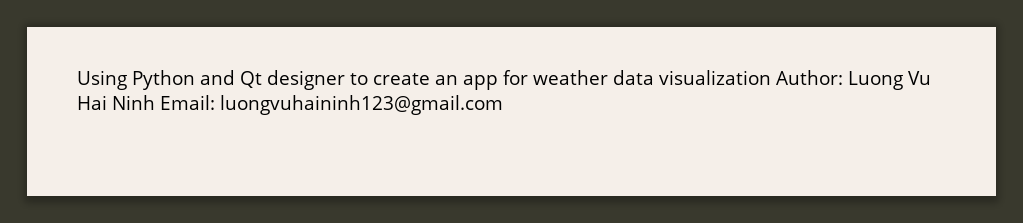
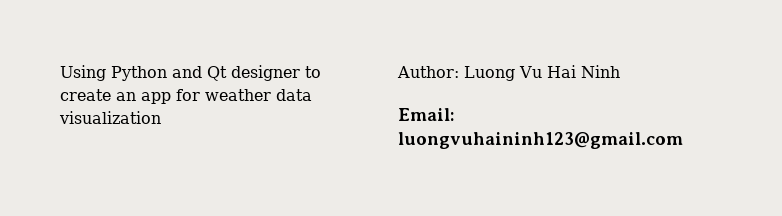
- Using Python and Qt designer to create an app for weather data visualization Author: Luong Vu Hai Ninh Email: luongvuhaininh123@gmail.com
+ Using Python and Qt designer to create an app for weather data visualization
+ Author: Luong Vu Hai Ninh
+ Email: luongvuhaininh123@gmail.com

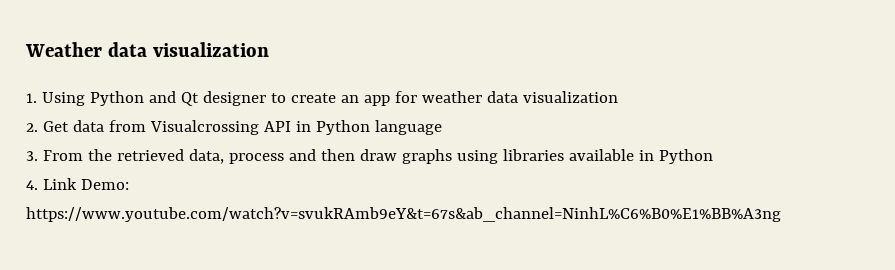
- Using Python and Qt designer to create an app for weather data visualization
+ Weather data visualization
+ 1. Using Python and Qt designer to create an app for weather data visualization
- Author: Luong Vu Hai Ninh
- Email: luongvuhaininh123@gmail.com
+ 2. Get data from Visualcrossing API in Python language
+ 3. From the retrieved data, process and then draw graphs using libraries available in Python
+ 4. Link Demo: https://www.youtube.com/watch?v=svukRAmb9eY&t=67s&ab_channel=NinhL%C6%B0%E1%BB%A3ng

